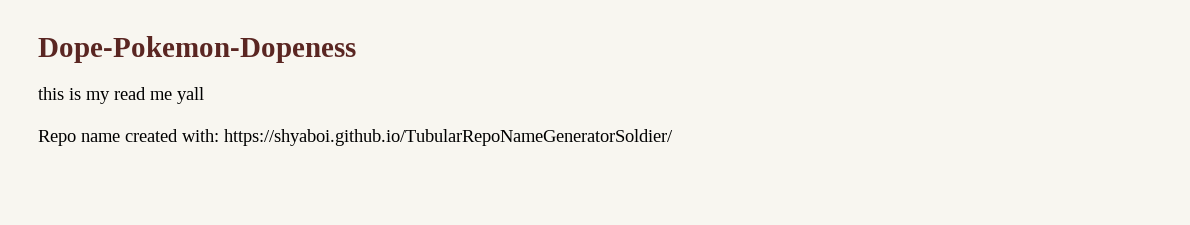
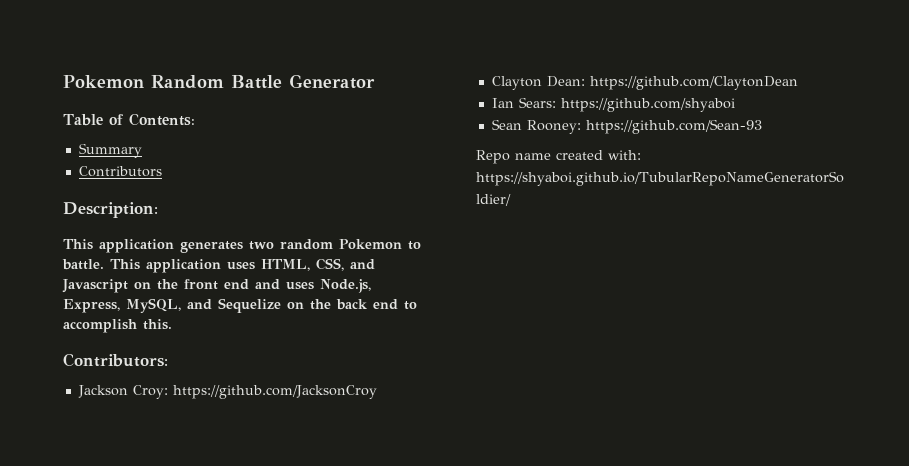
- Dope-Pokemon-Dopeness
- this is my read me yall
+ Pokemon Random Battle Generator
+ Table of Contents:
+ Summary
+ Contributors
+ Description:
+ This application generates two random Pokemon to battle. This application uses HTML, CSS, and Javascript on the front end and uses Node.js, Express, MySQL, and Sequelize on the back end to accomplish this.
+ Contributors:
+ Jackson Croy: https://github.com/JacksonCroy
+ Clayton Dean: https://github.com/ClaytonDean
+ Ian Sears: https://github.com/shyaboi
+ Sean Rooney: https://github.com/Sean-93

